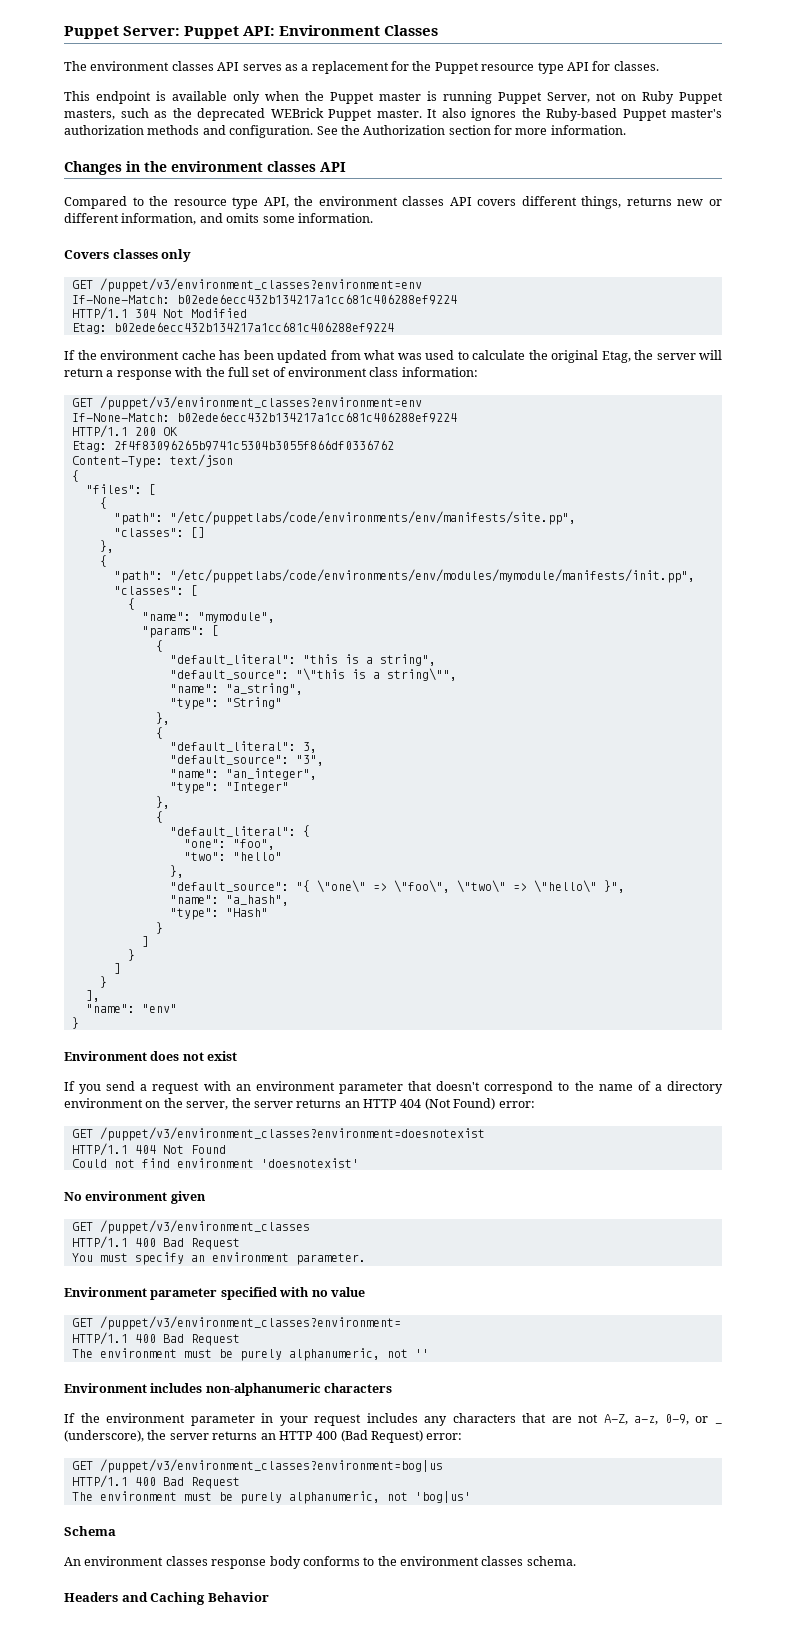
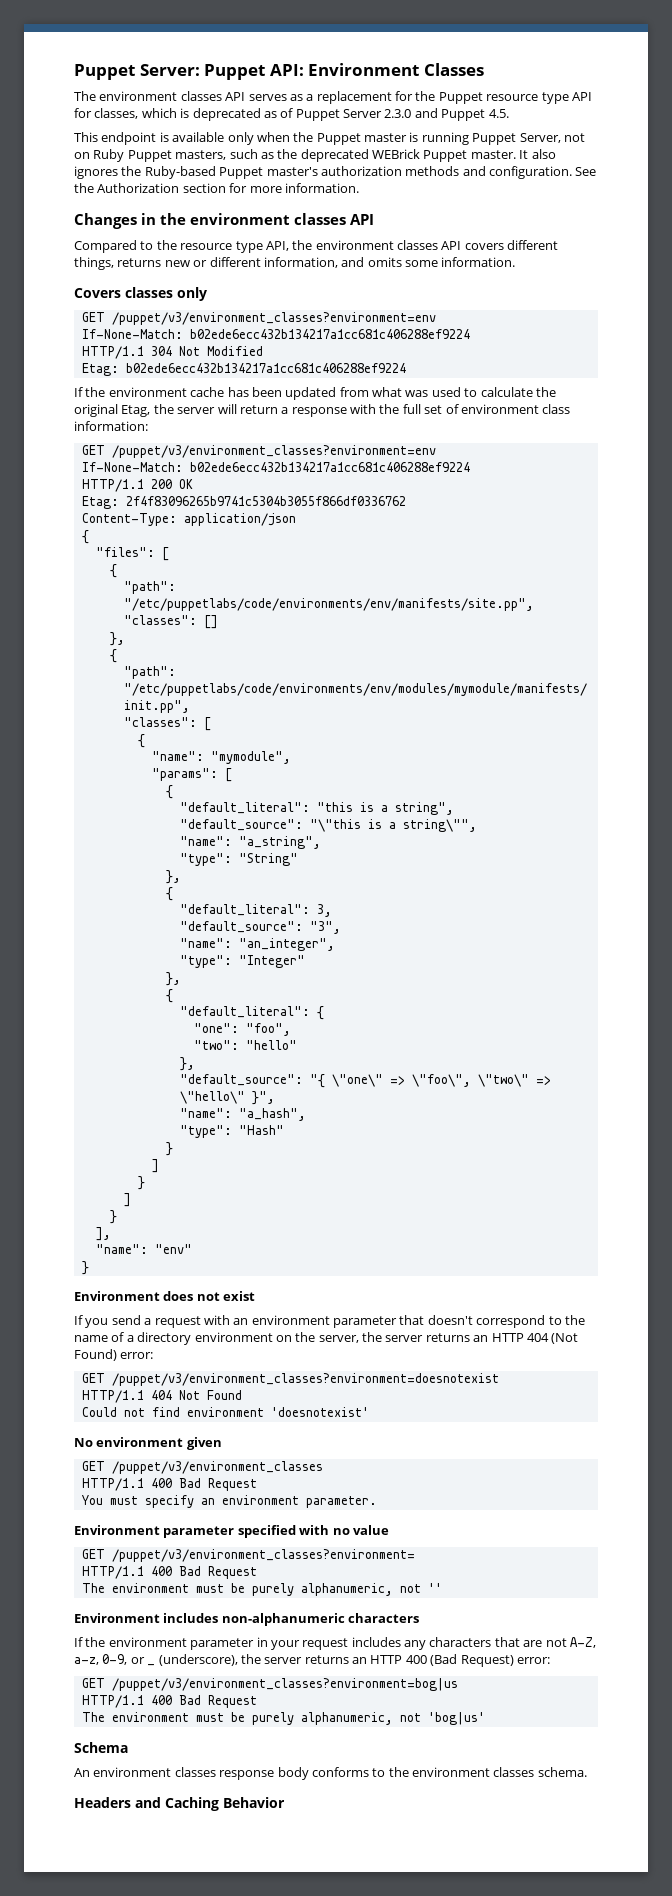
- The environment classes API serves as a replacement for the Puppet resource type API for classes.
+ The environment classes API serves as a replacement for the Puppet resource type API for classes, which is deprecated as of Puppet Server 2.3.0 and Puppet 4.5.
- Content-Type: text/json
+ Content-Type: application/json

